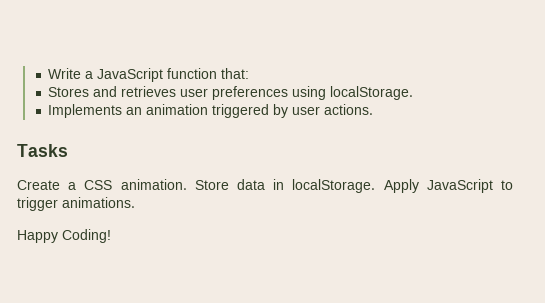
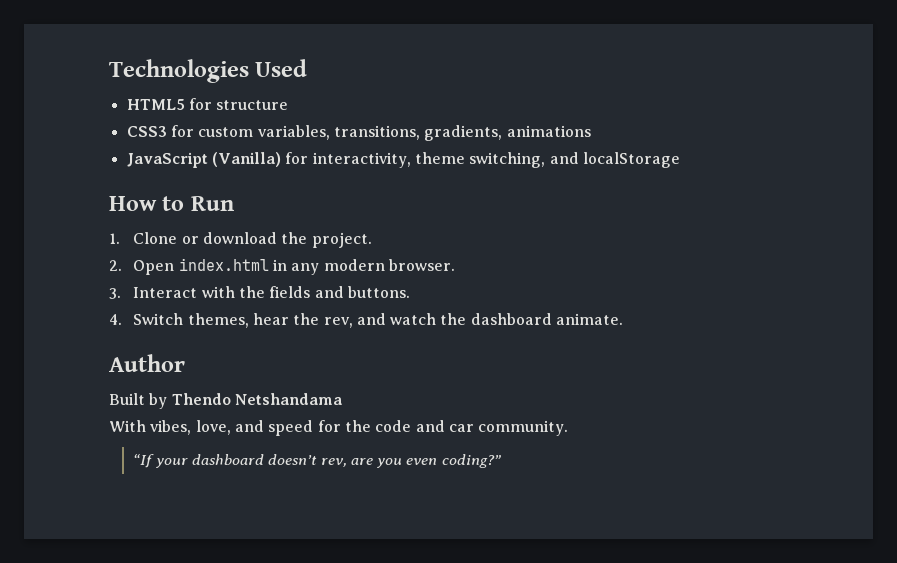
- Write a JavaScript function that:
- Stores and retrieves user preferences using localStorage.
- Implements an animation triggered by user actions.
- Tasks
- Create a CSS animation. Store data in localStorage. Apply JavaScript to trigger animations.
- Happy Coding!
+ Technologies Used
+ HTML5 for structure
+ CSS3 for custom variables, transitions, gradients, animations
+ JavaScript (Vanilla) for interactivity, theme switching, and localStorage
+ How to Run
+ 1. Clone or download the project.
+ 2. Open index.html in any modern browser.
+ 3. Interact with the fields and buttons.
+ 4. Switch themes, hear the rev, and watch the dashboard animate.
+ Author
+ Built by Thendo Netshandama
+ With vibes, love, and speed for the code and car community.
+ “If your dashboard doesn’t rev, are you even coding?”

